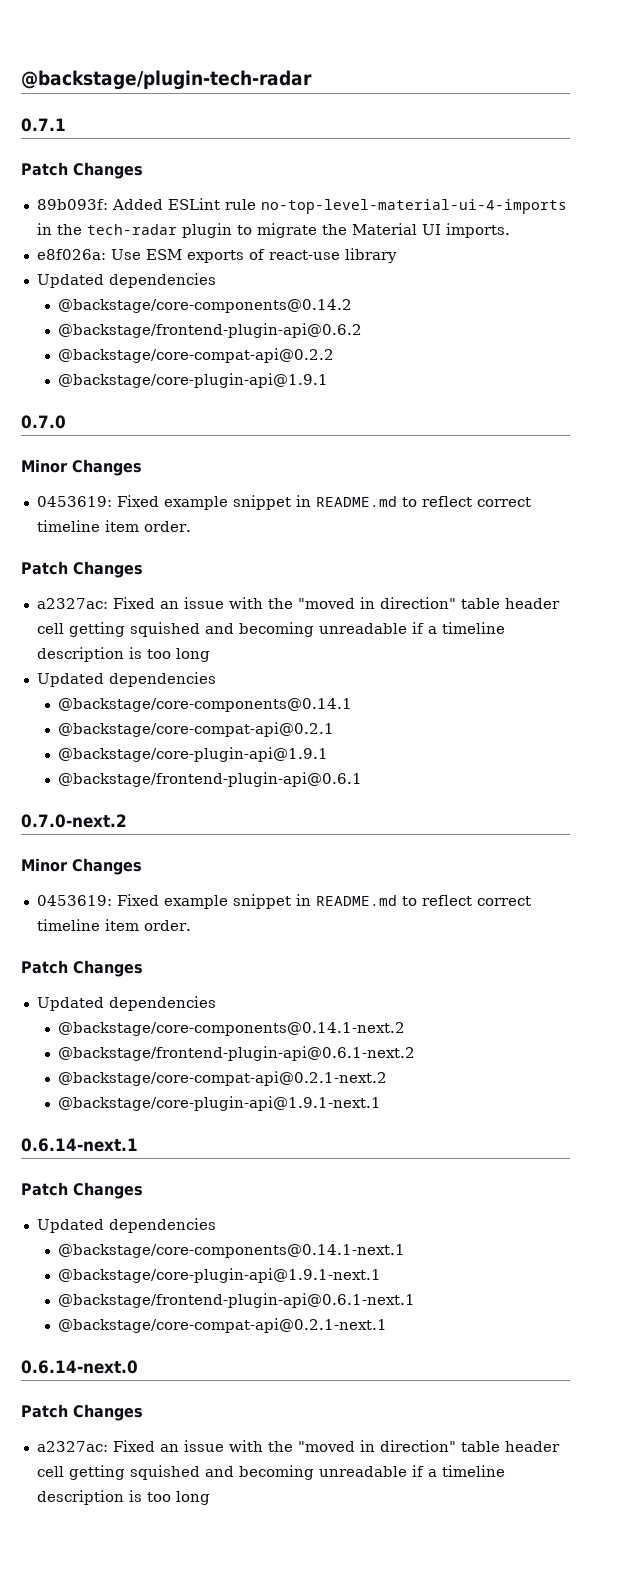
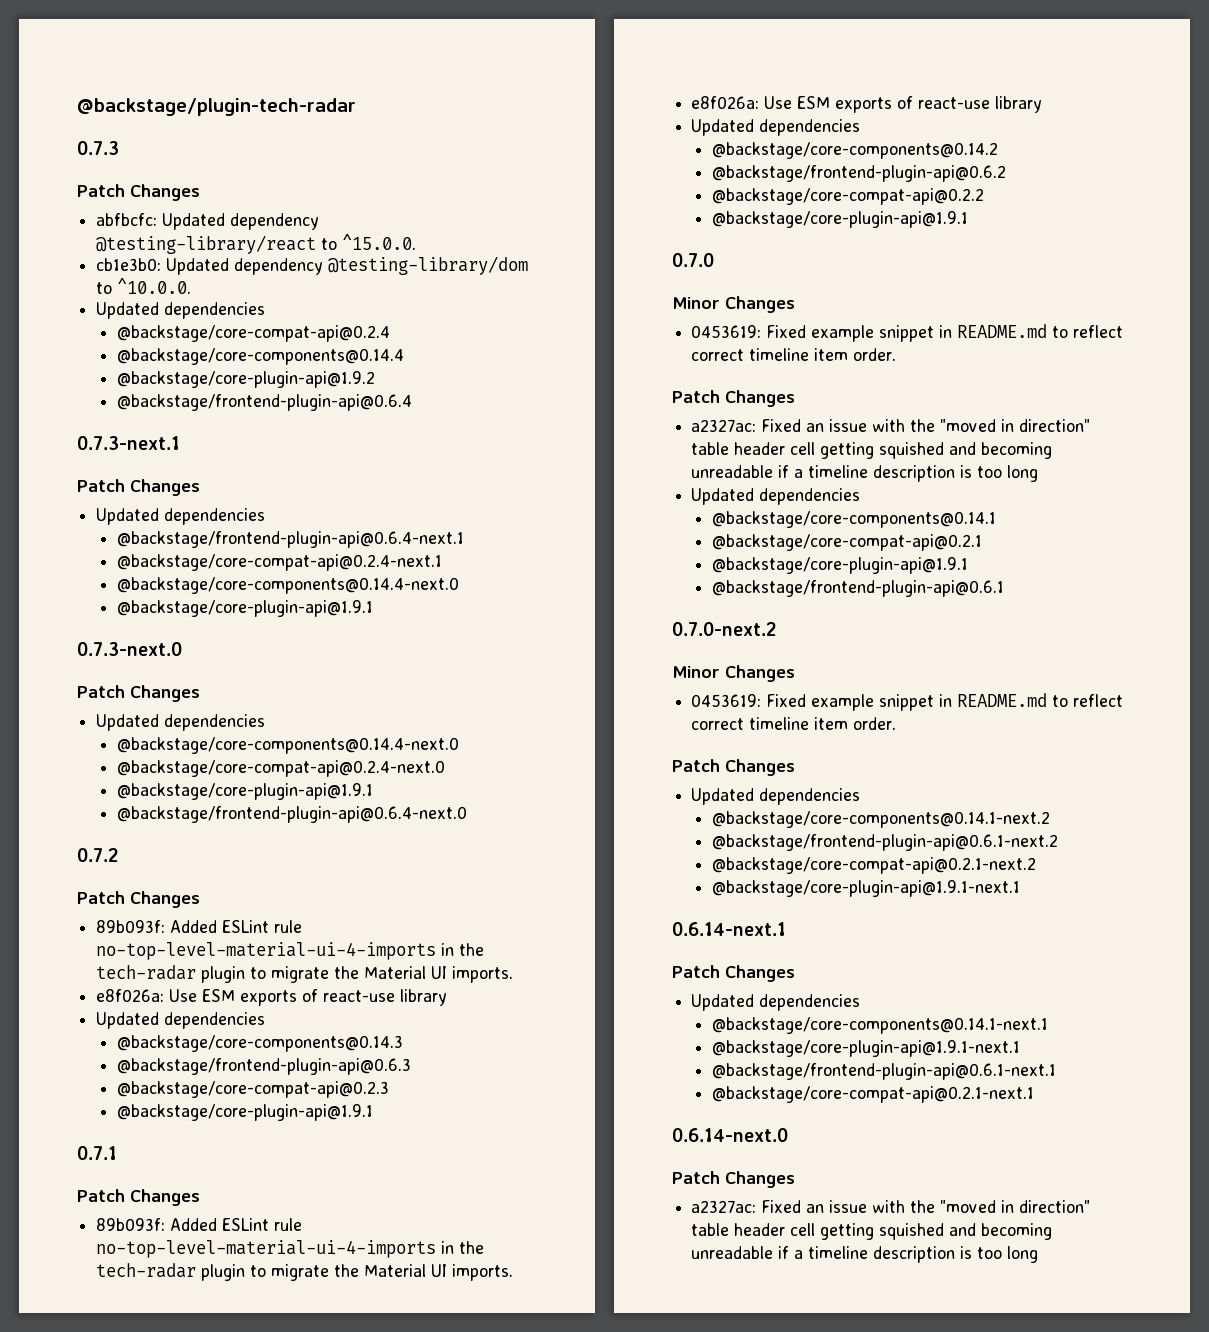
+ 0.7.3
+ Patch Changes
+ abfbcfc: Updated dependency @testing-library/react to ^15.0.0.
+ cb1e3b0: Updated dependency @testing-library/dom to ^10.0.0.
+ Updated dependencies
+ @backstage/core-compat-api@0.2.4
+ @backstage/core-components@0.14.4
+ @backstage/core-plugin-api@1.9.2
+ @backstage/frontend-plugin-api@0.6.4
+ 0.7.3-next.1
+ Patch Changes
+ Updated dependencies
+ @backstage/frontend-plugin-api@0.6.4-next.1
+ @backstage/core-compat-api@0.2.4-next.1
+ @backstage/core-components@0.14.4-next.0
+ @backstage/core-plugin-api@1.9.1
+ 0.7.3-next.0
+ Patch Changes
+ Updated dependencies
+ @backstage/core-components@0.14.4-next.0
+ @backstage/core-compat-api@0.2.4-next.0
+ @backstage/core-plugin-api@1.9.1
+ @backstage/frontend-plugin-api@0.6.4-next.0
+ 0.7.2
+ Patch Changes
+ 89b093f: Added ESLint rule no-top-level-material-ui-4-imports in the tech-radar plugin to migrate the Material UI imports.
+ e8f026a: Use ESM exports of react-use library
+ Updated dependencies
+ @backstage/core-components@0.14.3
+ @backstage/frontend-plugin-api@0.6.3
+ @backstage/core-compat-api@0.2.3
+ @backstage/core-plugin-api@1.9.1

